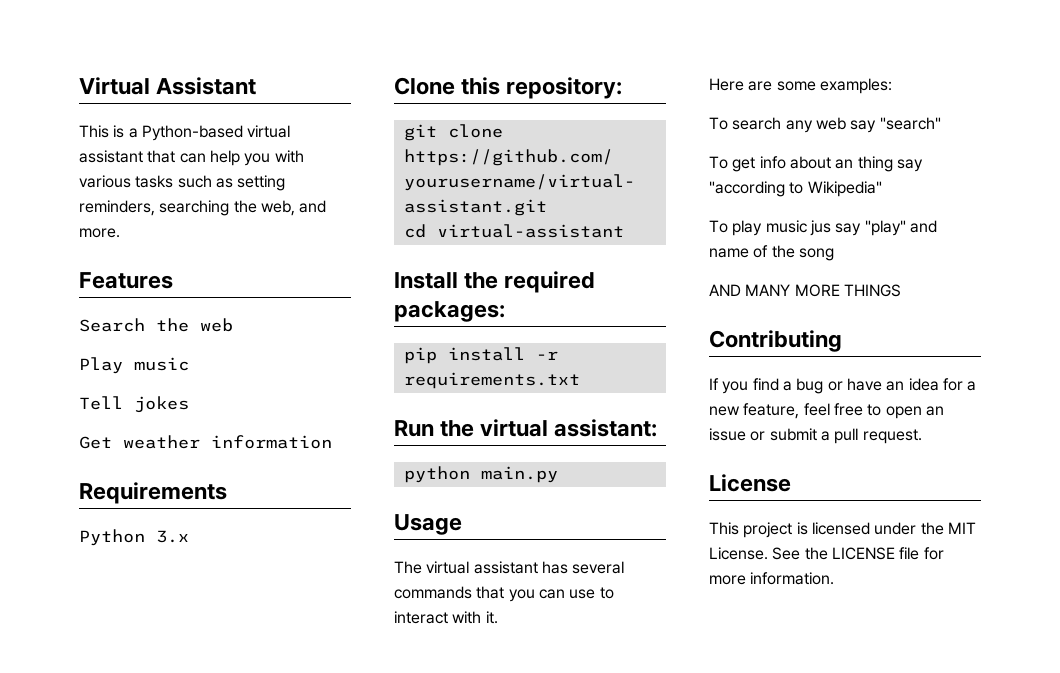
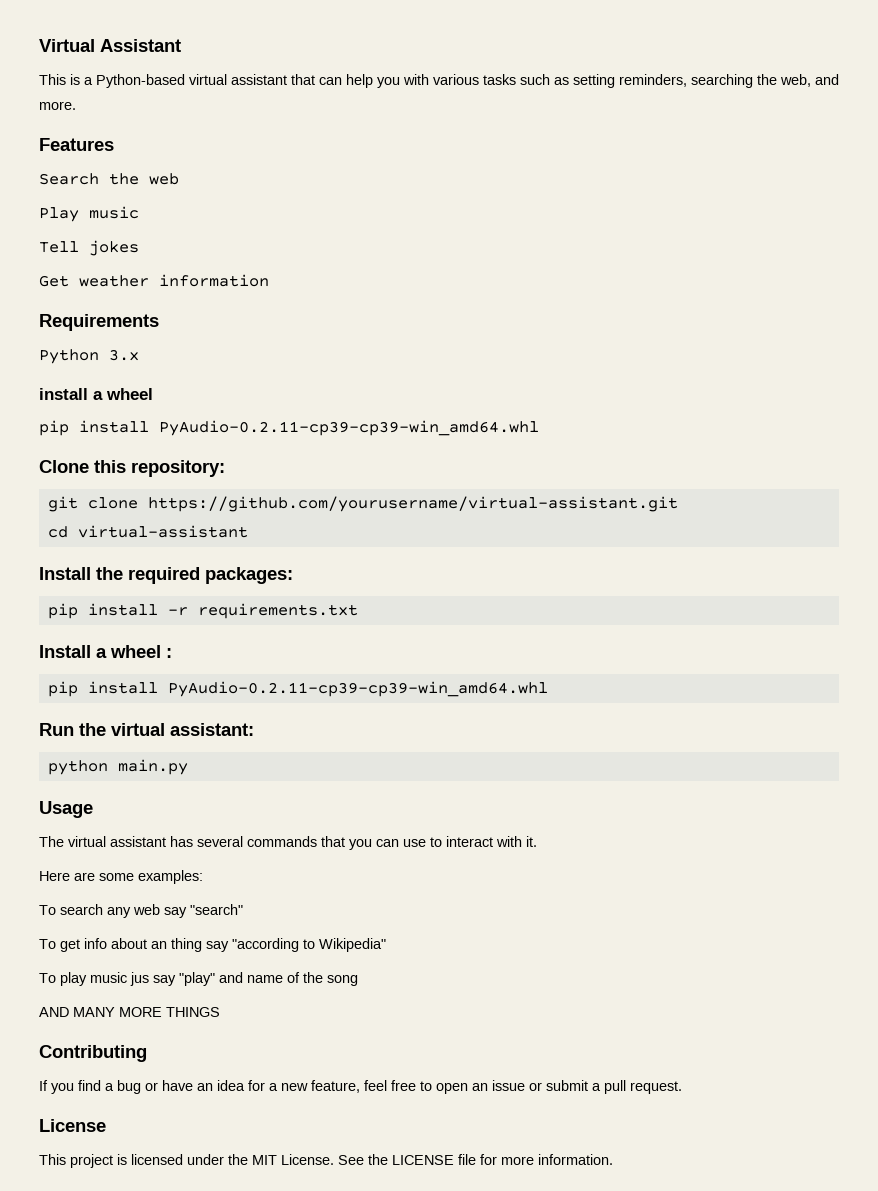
+ install a wheel
+ pip install PyAudio-0.2.11-cp39-cp39-win_amd64.whl
+ Install a wheel :
+ pip install PyAudio-0.2.11-cp39-cp39-win_amd64.whl

